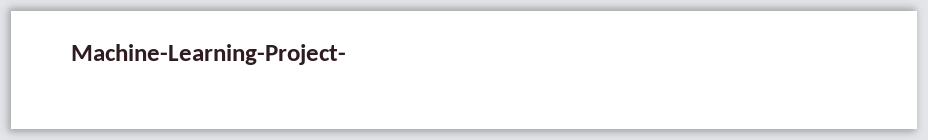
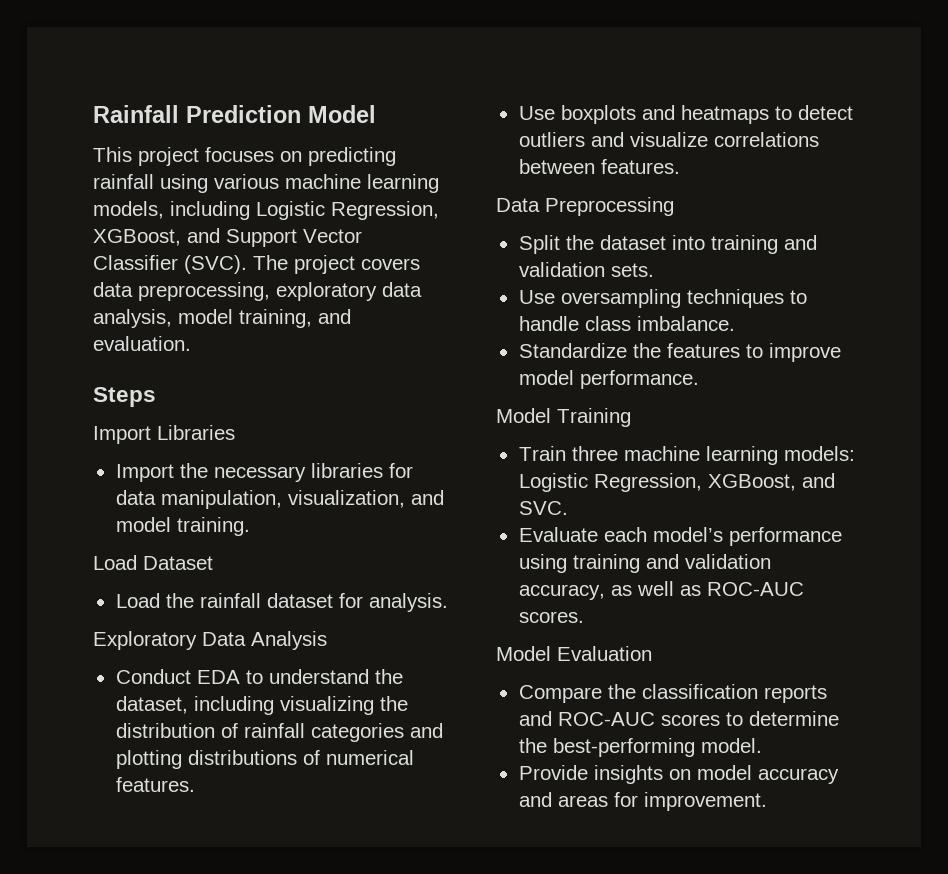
- Machine-Learning-Project-
+ Rainfall Prediction Model
+ This project focuses on predicting rainfall using various machine learning models, including Logistic Regression, XGBoost, and Support Vector Classifier (SVC). The project covers data preprocessing, exploratory data analysis, model training, and evaluation.
+ Steps
+ Import Libraries
+ Import the necessary libraries for data manipulation, visualization, and model training.
+ Load Dataset
+ Load the rainfall dataset for analysis.
+ Exploratory Data Analysis
+ Conduct EDA to understand the dataset, including visualizing the distribution of rainfall categories and plotting distributions of numerical features.
+ Use boxplots and heatmaps to detect outliers and visualize correlations between features.
+ Data Preprocessing
+ Split the dataset into training and validation sets.
+ Use oversampling techniques to handle class imbalance.
+ Standardize the features to improve model performance.
+ Model Training
+ Train three machine learning models: Logistic Regression, XGBoost, and SVC.
+ Evaluate each model’s performance using training and validation accuracy, as well as ROC-AUC scores.
+ Model Evaluation
+ Compare the classification reports and ROC-AUC scores to determine the best-performing model.
+ Provide insights on model accuracy and areas for improvement.

